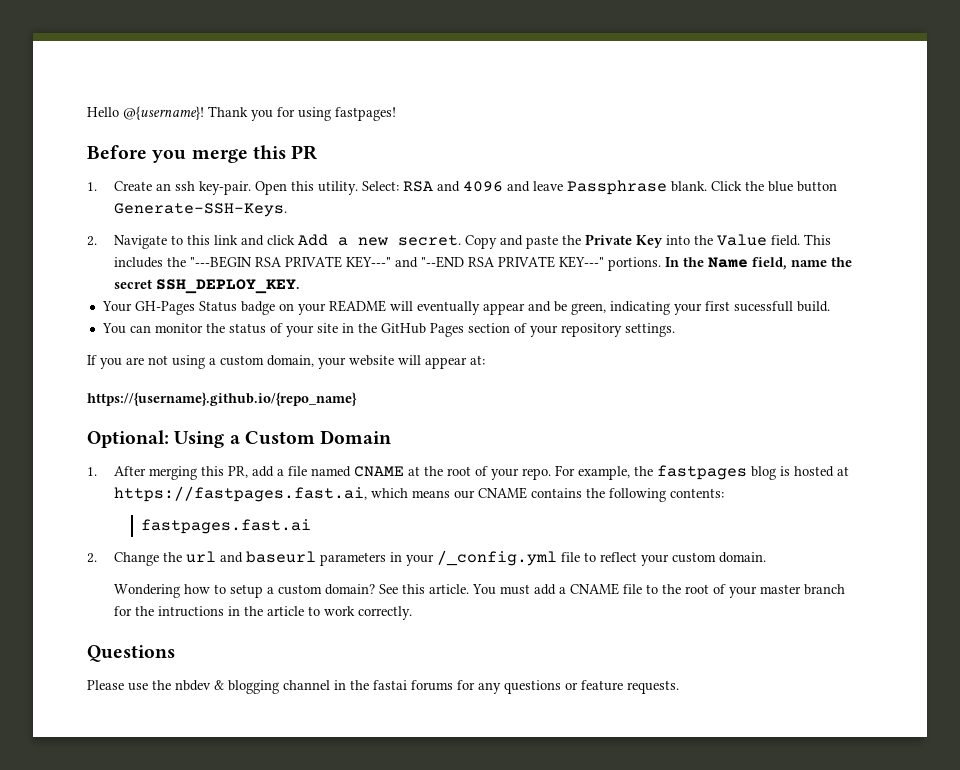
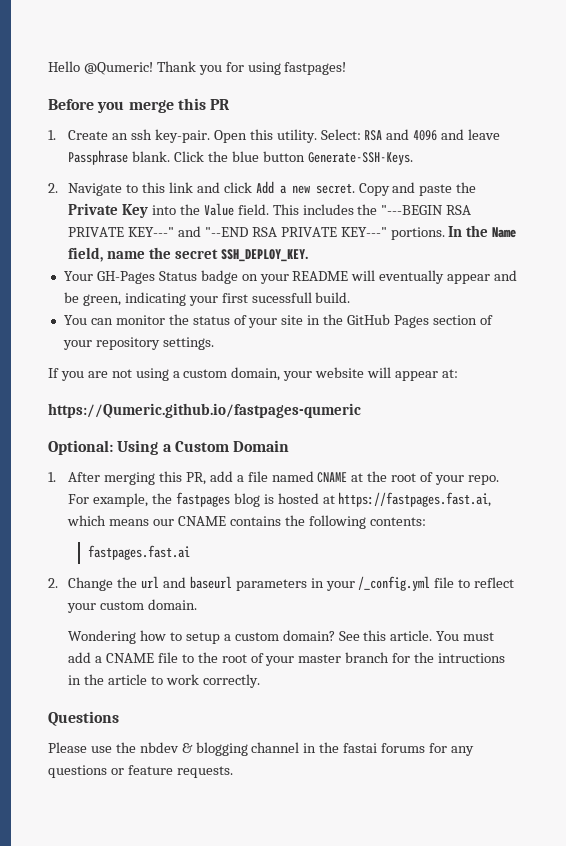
- Hello @{username}!
+ Hello @Qumeric!
- https://{username}.github.io/{repo_name}
+ https://Qumeric.github.io/fastpages-qumeric

